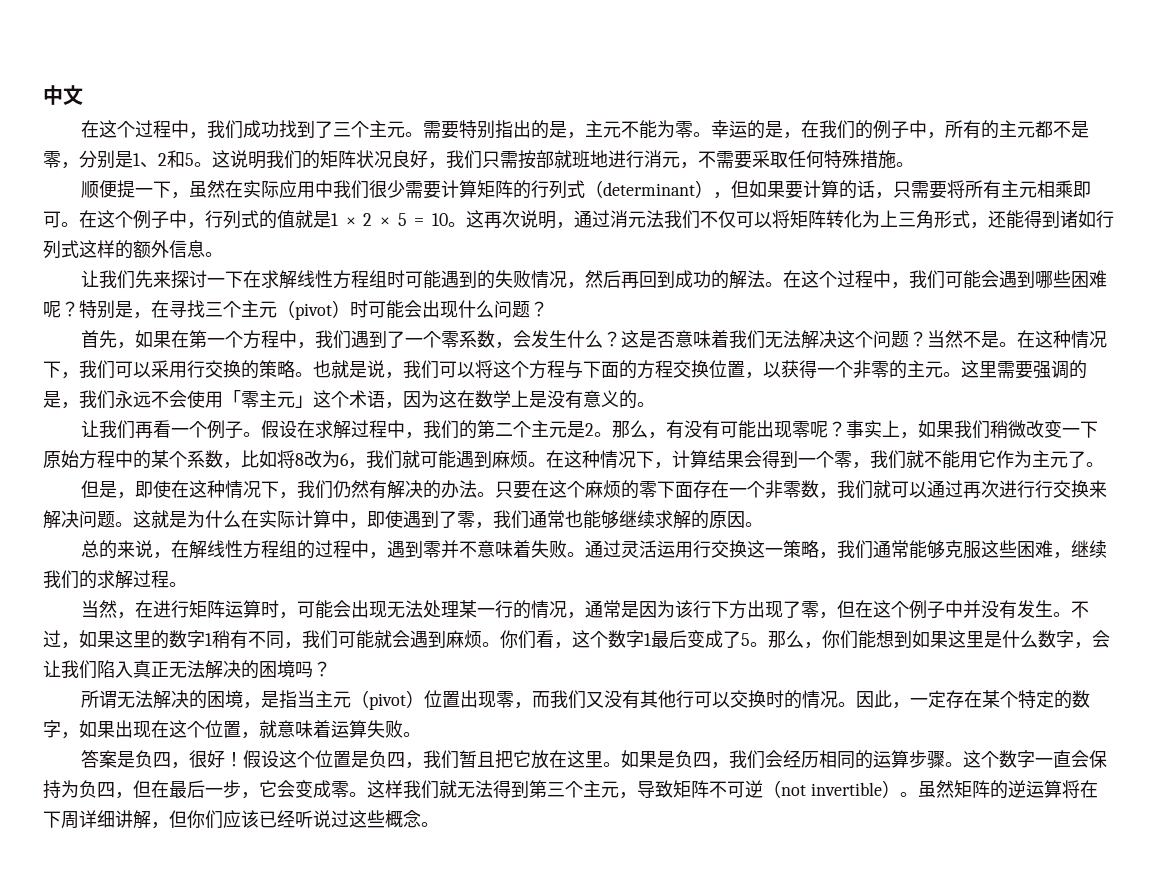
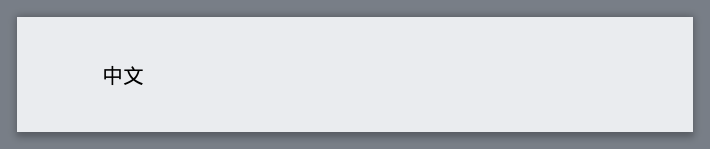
- 在这个过程中，我们成功找到了三个主元。需要特别指出的是，主元不能为零。幸运的是，在我们的例子中，所有的主元都不是零，分别是1、2和5。这说明我们的矩阵状况良好，我们只需按部就班地进行消元，不需要采取任何特殊措施。
- 顺便提一下，虽然在实际应用中我们很少需要计算矩阵的行列式（determinant），但如果要计算的话，只需要将所有主元相乘即可。在这个例子中，行列式的值就是1 × 2 × 5 = 10。这再次说明，通过消元法我们不仅可以将矩阵转化为上三角形式，还能得到诸如行列式这样的额外信息。
- 让我们先来探讨一下在求解线性方程组时可能遇到的失败情况，然后再回到成功的解法。在这个过程中，我们可能会遇到哪些困难呢？特别是，在寻找三个主元（pivot）时可能会出现什么问题？
- 首先，如果在第一个方程中，我们遇到了一个零系数，会发生什么？这是否意味着我们无法解决这个问题？当然不是。在这种情况下，我们可以采用行交换的策略。也就是说，我们可以将这个方程与下面的方程交换位置，以获得一个非零的主元。这里需要强调的是，我们永远不会使用「零主元」这个术语，因为这在数学上是没有意义的。
- 让我们再看一个例子。假设在求解过程中，我们的第二个主元是2。那么，有没有可能出现零呢？事实上，如果我们稍微改变一下原始方程中的某个系数，比如将8改为6，我们就可能遇到麻烦。在这种情况下，计算结果会得到一个零，我们就不能用它作为主元了。
- 但是，即使在这种情况下，我们仍然有解决的办法。只要在这个麻烦的零下面存在一个非零数，我们就可以通过再次进行行交换来解决问题。这就是为什么在实际计算中，即使遇到了零，我们通常也能够继续求解的原因。
- 总的来说，在解线性方程组的过程中，遇到零并不意味着失败。通过灵活运用行交换这一策略，我们通常能够克服这些困难，继续我们的求解过程。
- 当然，在进行矩阵运算时，可能会出现无法处理某一行的情况，通常是因为该行下方出现了零，但在这个例子中并没有发生。不过，如果这里的数字1稍有不同，我们可能就会遇到麻烦。你们看，这个数字1最后变成了5。那么，你们能想到如果这里是什么数字，会让我们陷入真正无法解决的困境吗？
- 所谓无法解决的困境，是指当主元（pivot）位置出现零，而我们又没有其他行可以交换时的情况。因此，一定存在某个特定的数字，如果出现在这个位置，就意味着运算失败。
- 答案是负四，很好！假设这个位置是负四，我们暂且把它放在这里。如果是负四，我们会经历相同的运算步骤。这个数字一直会保持为负四，但在最后一步，它会变成零。这样我们就无法得到第三个主元，导致矩阵不可逆（not invertible）。虽然矩阵的逆运算将在下周详细讲解，但你们应该已经听说过这些概念。

